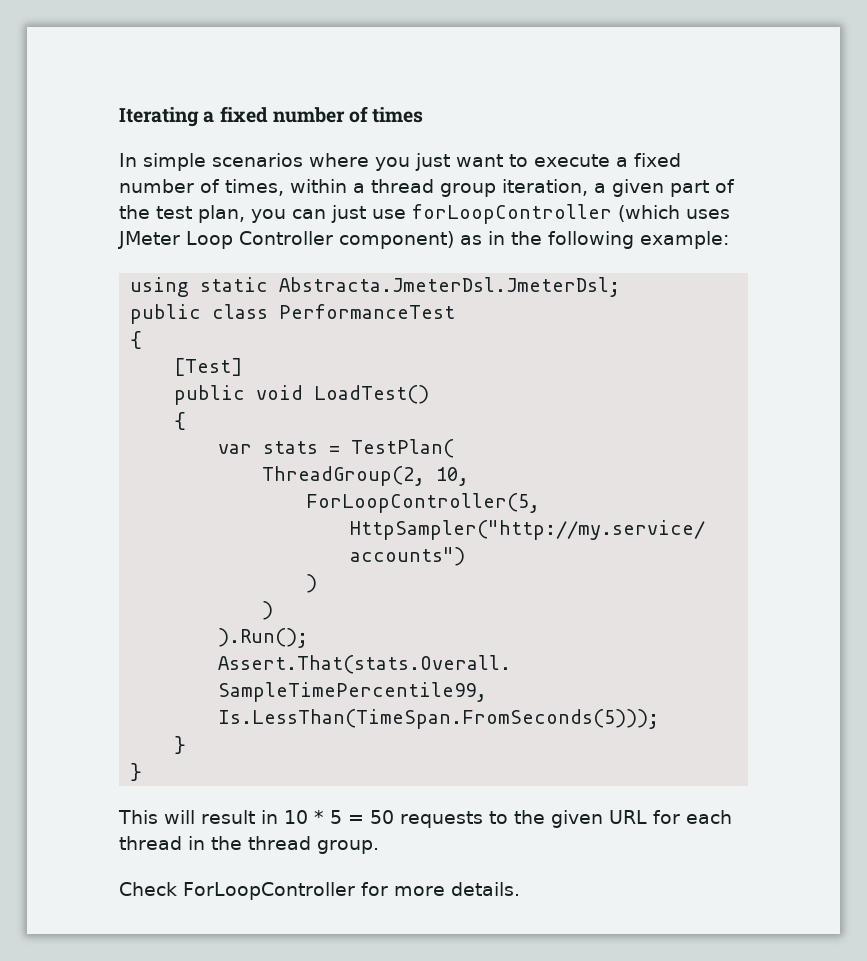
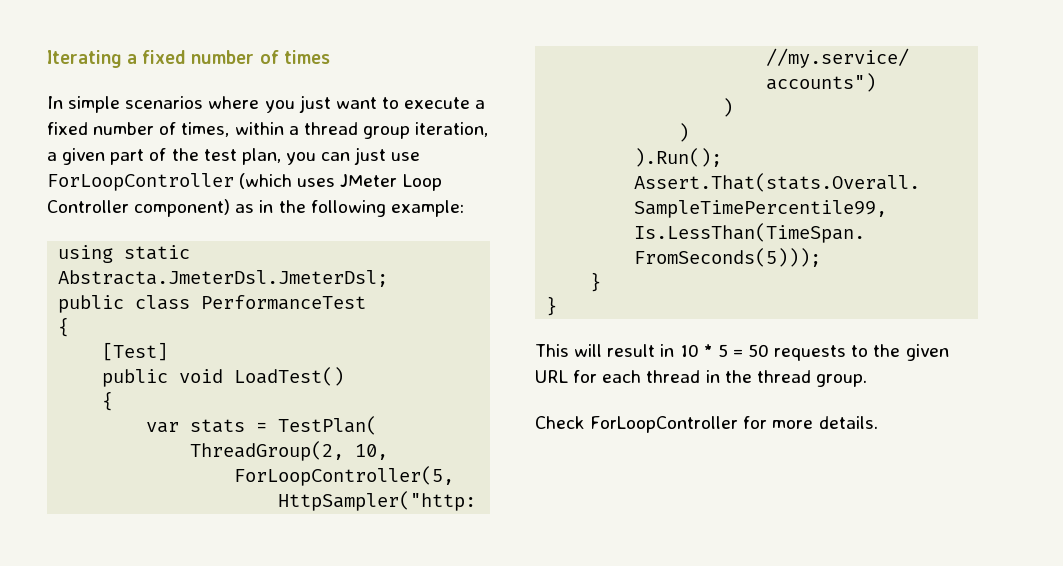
- In simple scenarios where you just want to execute a fixed number of times, within a thread group iteration, a given part of the test plan, you can just use forLoopController (which uses JMeter Loop Controller component) as in the following example:
+ In simple scenarios where you just want to execute a fixed number of times, within a thread group iteration, a given part of the test plan, you can just use ForLoopController (which uses JMeter Loop Controller component) as in the following example:

